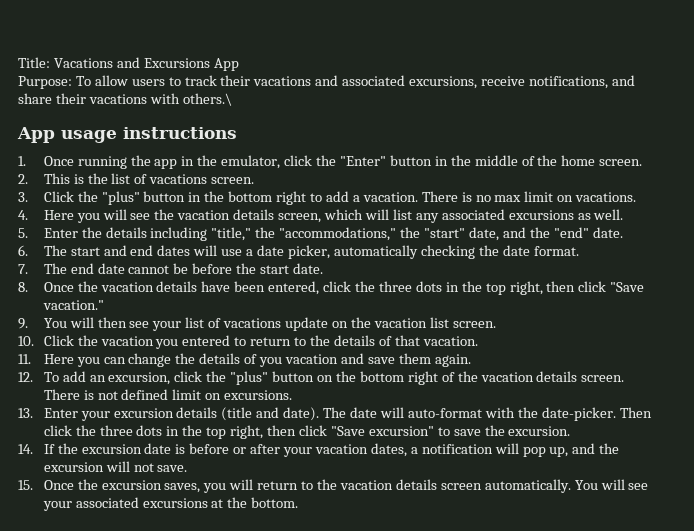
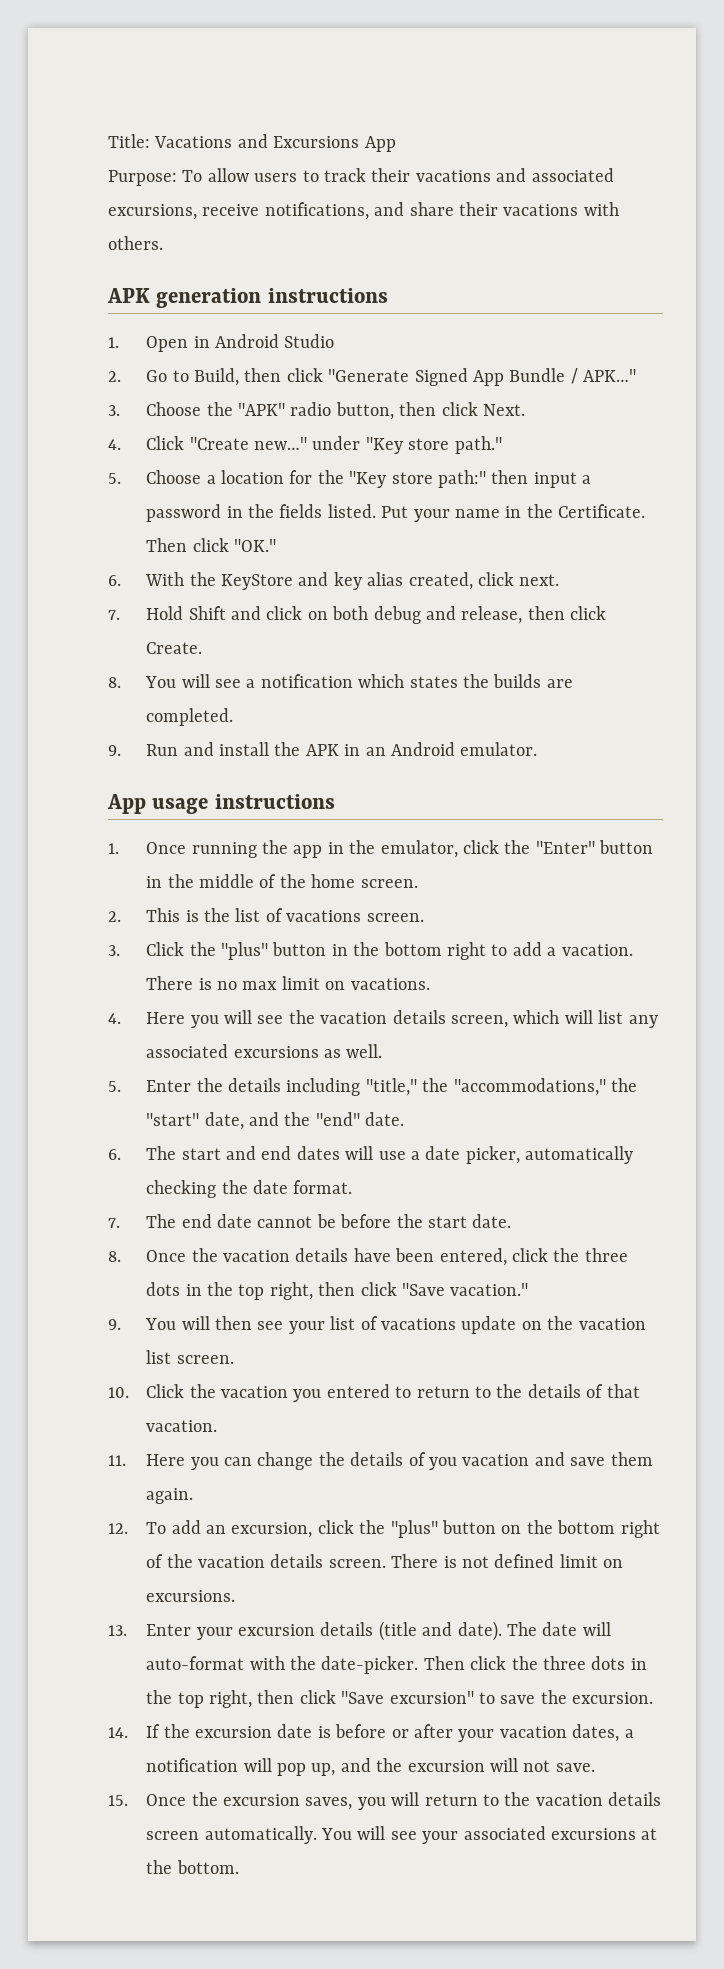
- Purpose: To allow users to track their vacations and associated excursions, receive notifications, and share their vacations with others.\
+ Purpose: To allow users to track their vacations and associated excursions, receive notifications, and share their vacations with others.
+ APK generation instructions
+ 1. Open in Android Studio
+ 2. Go to Build, then click "Generate Signed App Bundle / APK…"
+ 3. Choose the "APK" radio button, then click Next.
+ 4. Click "Create new…" under "Key store path."
+ 5. Choose a location for the "Key store path:" then input a password in the fields listed. Put your name in the Certificate. Then click "OK."
+ 6. With the KeyStore and key alias created, click next.
+ 7. Hold Shift and click on both debug and release, then click Create.
+ 8. You will see a notification which states the builds are completed.
+ 9. Run and install the APK in an Android emulator.

